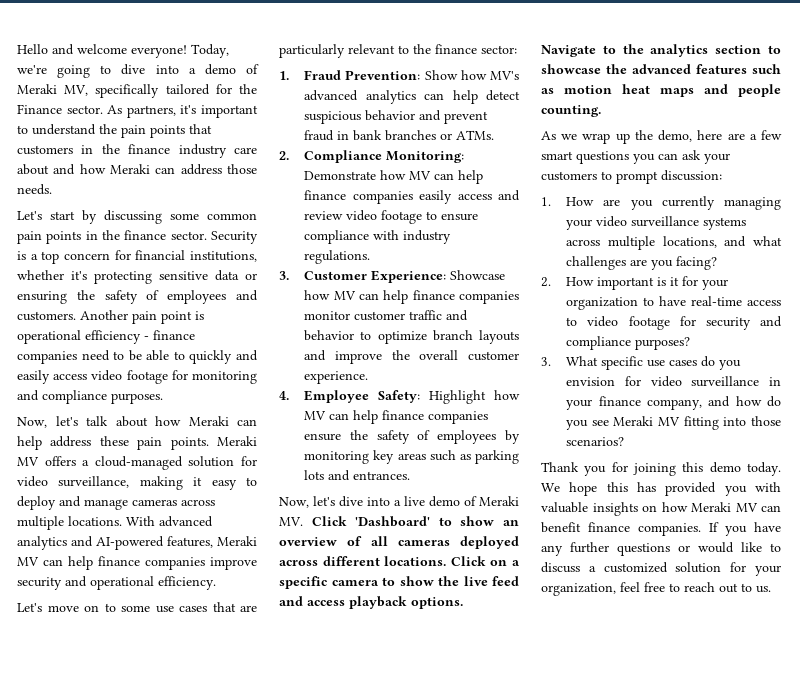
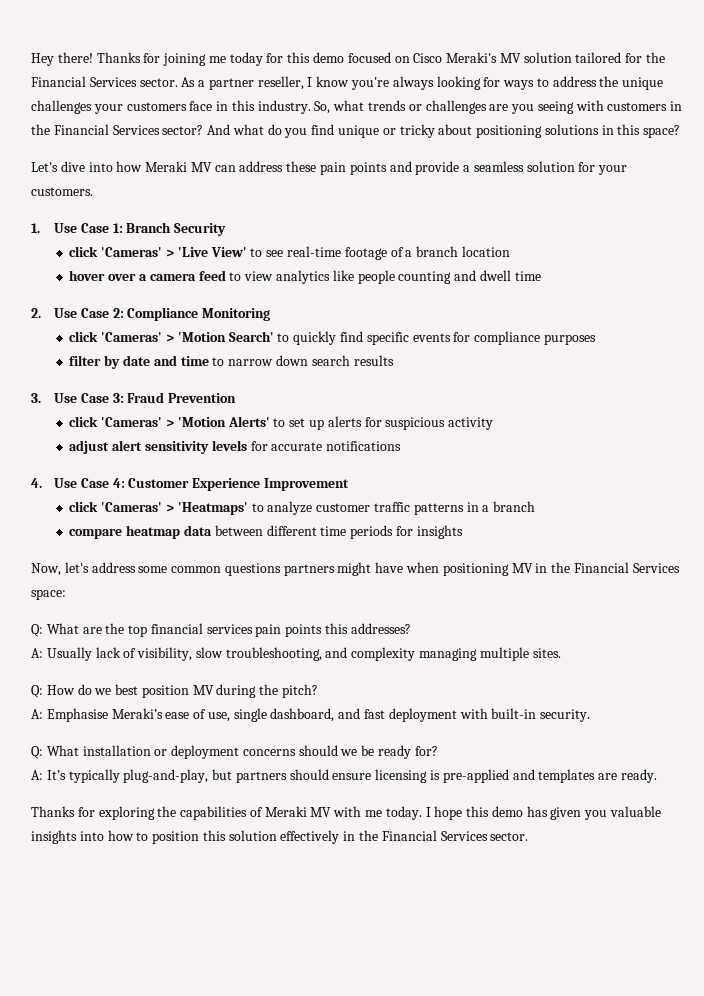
- Hello and welcome everyone! Today, we're going to dive into a demo of Meraki MV, specifically tailored for the Finance sector. As partners, it's important to understand the pain points that customers in the finance industry care about and how Meraki can address those needs.
- Let's start by discussing some common pain points in the finance sector. Security is a top concern for financial institutions, whether it's protecting sensitive data or ensuring the safety of employees and customers. Another pain point is operational efficiency - finance companies need to be able to quickly and easily access video footage for monitoring and compliance purposes.
- Now, let's talk about how Meraki can help address these pain points. Meraki MV offers a cloud-managed solution for video surveillance, making it easy to deploy and manage cameras across multiple locations. With advanced analytics and AI-powered features, Meraki MV can help finance companies improve security and operational efficiency.
- Let's move on to some use cases that are particularly relevant to the finance sector:
- 1. Fraud Prevention: Show how MV's advanced analytics can help detect suspicious behavior and prevent fraud in bank branches or ATMs.
- 2. Compliance Monitoring: Demonstrate how MV can help finance companies easily access and review video footage to ensure compliance with industry regulations.
- 3. Customer Experience: Showcase how MV can help finance companies monitor customer traffic and behavior to optimize branch layouts and improve the overall customer experience.
- 4. Employee Safety: Highlight how MV can help finance companies ensure the safety of employees by monitoring key areas such as parking lots and entrances.
- Now, let's dive into a live demo of Meraki MV. Click 'Dashboard' to show an overview of all cameras deployed across different locations. Click on a specific camera to show the live feed and access playback options. Navigate to the analytics section to showcase the advanced features such as motion heat maps and people counting.
- As we wrap up the demo, here are a few smart questions you can ask your customers to prompt discussion:
- 1. How are you currently managing your video surveillance systems across multiple locations, and what challenges are you facing?
- 2. How important is it for your organization to have real-time access to video footage for security and compliance purposes?
- 3. What specific use cases do you envision for video surveillance in your finance company, and how do you see Meraki MV fitting into those scenarios?
- Thank you for joining this demo today. We hope this has provided you with valuable insights on how Meraki MV can benefit finance companies. If you have any further questions or would like to discuss a customized solution for your organization, feel free to reach out to us.
+ Hey there! Thanks for joining me today for this demo focused on Cisco Meraki's MV solution tailored for the Financial Services sector. As a partner reseller, I know you're always looking for ways to address the unique challenges your customers face in this industry. So, what trends or challenges are you seeing with customers in the Financial Services sector? And what do you find unique or tricky about positioning solutions in this space?
+ Let's dive into how Meraki MV can address these pain points and provide a seamless solution for your customers.
+ 1. Use Case 1: Branch Security
+ click 'Cameras' > 'Live View' to see real-time footage of a branch location
+ hover over a camera feed to view analytics like people counting and dwell time
+ 2. Use Case 2: Compliance Monitoring
+ click 'Cameras' > 'Motion Search' to quickly find specific events for compliance purposes
+ filter by date and time to narrow down search results
+ 3. Use Case 3: Fraud Prevention
+ click 'Cameras' > 'Motion Alerts' to set up alerts for suspicious activity
+ adjust alert sensitivity levels for accurate notifications
+ 4. Use Case 4: Customer Experience Improvement
+ click 'Cameras' > 'Heatmaps' to analyze customer traffic patterns in a branch
+ compare heatmap data between different time periods for insights
+ Now, let's address some common questions partners might have when positioning MV in the Financial Services space:
+ Q: What are the top financial services pain points this addresses?
+ A: Usually lack of visibility, slow troubleshooting, and complexity managing multiple sites.
+ Q: How do we best position MV during the pitch?
+ A: Emphasise Meraki’s ease of use, single dashboard, and fast deployment with built-in security.
+ Q: What installation or deployment concerns should we be ready for?
+ A: It’s typically plug-and-play, but partners should ensure licensing is pre-applied and templates are ready.
+ Thanks for exploring the capabilities of Meraki MV with me today. I hope this demo has given you valuable insights into how to position this solution effectively in the Financial Services sector.

